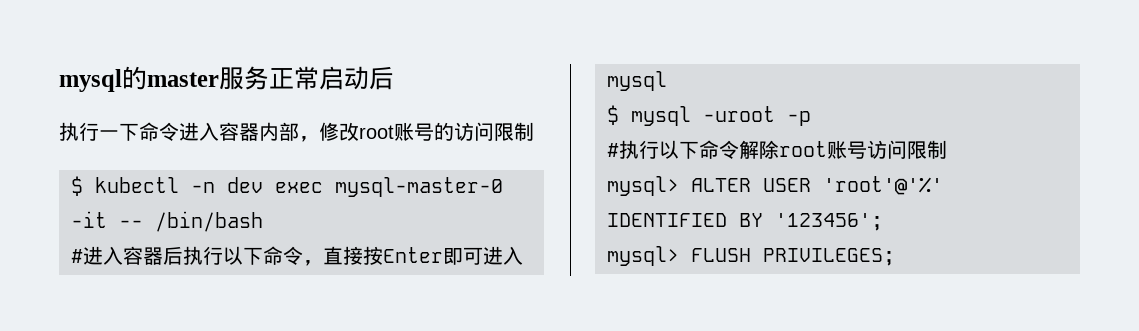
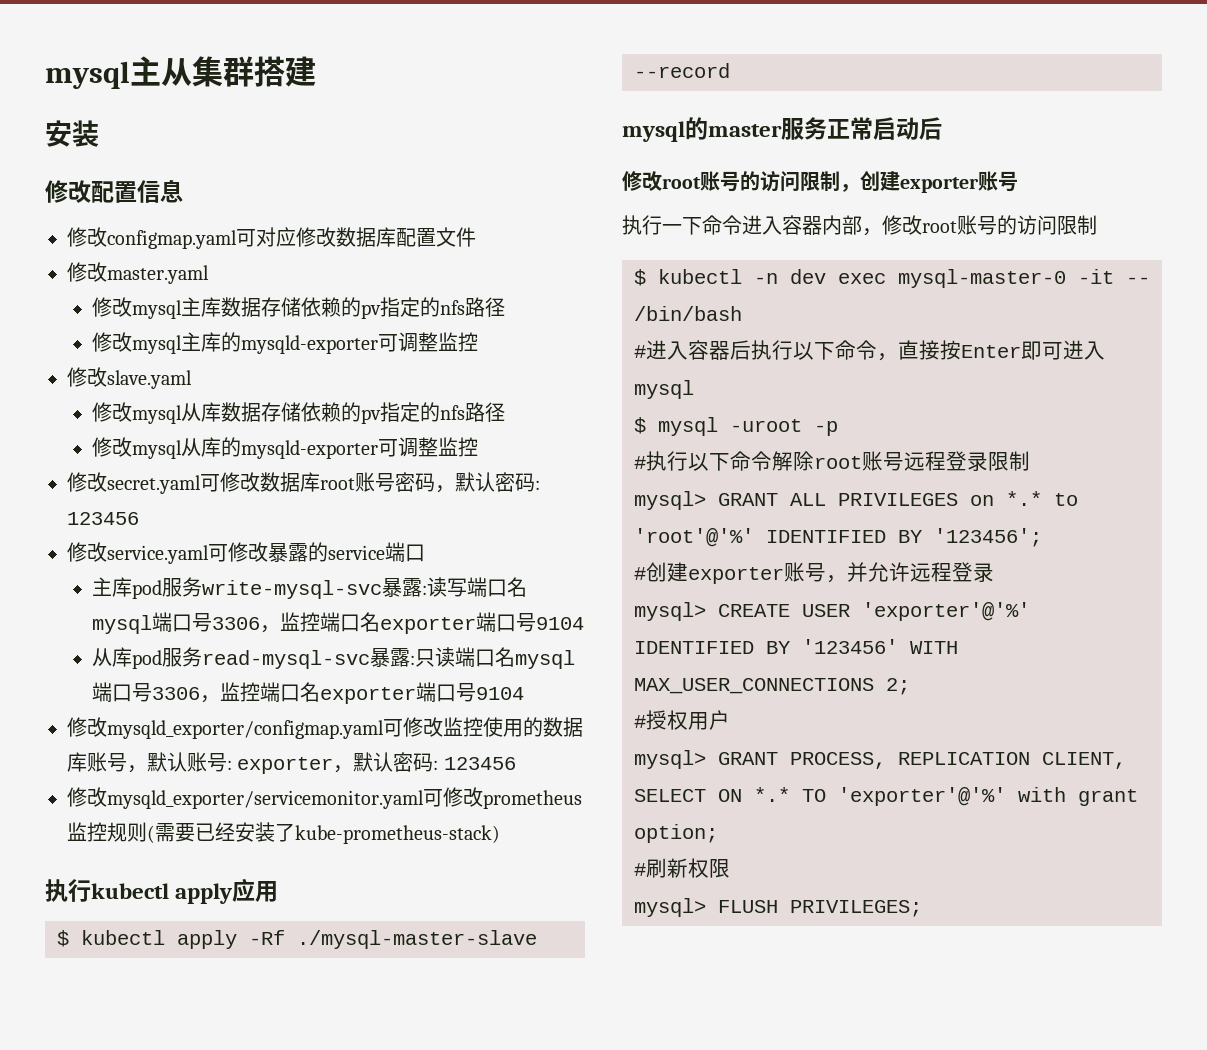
+ mysql主从集群搭建
+ 安装
+ 修改配置信息
+ 修改configmap.yaml可对应修改数据库配置文件
+ 修改master.yaml
+ 修改mysql主库数据存储依赖的pv指定的nfs路径
+ 修改mysql主库的mysqld-exporter可调整监控
+ 修改slave.yaml
+ 修改mysql从库数据存储依赖的pv指定的nfs路径
+ 修改mysql从库的mysqld-exporter可调整监控
+ 修改secret.yaml可修改数据库root账号密码，默认密码: 123456
+ 修改service.yaml可修改暴露的service端口
+ 主库pod服务write-mysql-svc暴露:读写端口名mysql端口号3306，监控端口名exporter端口号9104
+ 从库pod服务read-mysql-svc暴露:只读端口名mysql端口号3306，监控端口名exporter端口号9104
+ 修改mysqld_exporter/configmap.yaml可修改监控使用的数据库账号，默认账号: exporter，默认密码: 123456
+ 修改mysqld_exporter/servicemonitor.yaml可修改prometheus监控规则(需要已经安装了kube-prometheus-stack)
+ 执行kubectl apply应用
+ $ kubectl apply -Rf ./mysql-master-slave --record
+ 修改root账号的访问限制，创建exporter账号
- #执行以下命令解除root账号访问限制
+ #执行以下命令解除root账号远程登录限制
- mysql> ALTER USER 'root'@'%' IDENTIFIED BY '123456';
+ mysql> GRANT ALL PRIVILEGES on *.* to 'root'@'%' IDENTIFIED BY '123456';
+ #创建exporter账号，并允许远程登录
+ mysql> CREATE USER 'exporter'@'%' IDENTIFIED BY '123456' WITH MAX_USER_CONNECTIONS 2;
+ #授权用户
+ mysql> GRANT PROCESS, REPLICATION CLIENT, SELECT ON *.* TO 'exporter'@'%' with grant option;
+ #刷新权限

